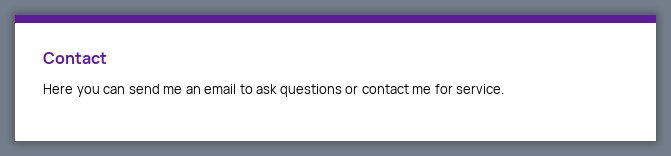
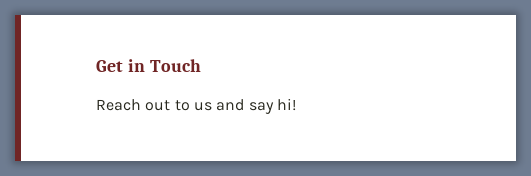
- Contact
- Here you can send me an email to ask questions or contact me for service.
+ Get in Touch
+ Reach out to us and say hi!

